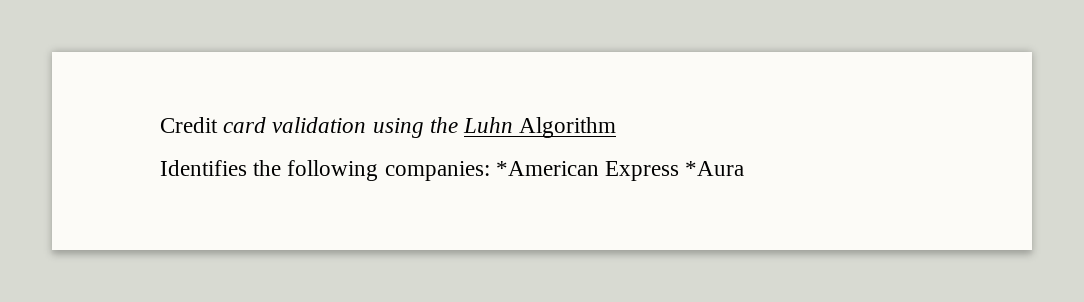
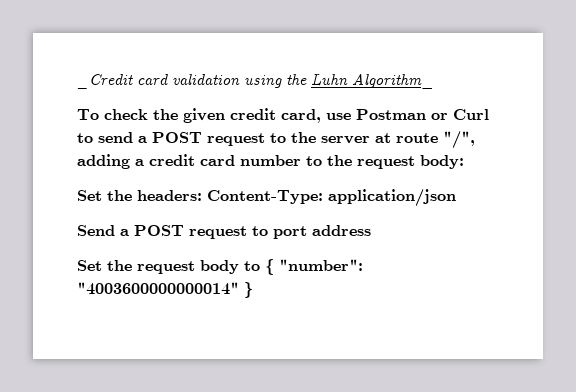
- Credit card validation using the Luhn Algorithm
- Identifies the following companies: *American Express *Aura
+ _Credit card validation using the Luhn Algorithm_
+ To check the given credit card, use Postman or Curl to send a POST request to the server at route "/", adding a credit card number to the request body:
+ Set the headers: Content-Type: application/json
+ Send a POST request to port address
+ Set the request body to { "number": "4003600000000014" }

